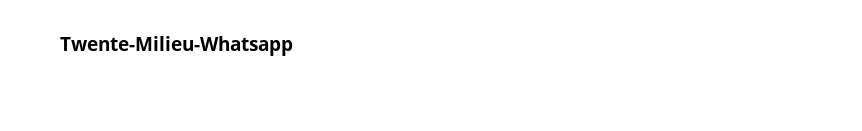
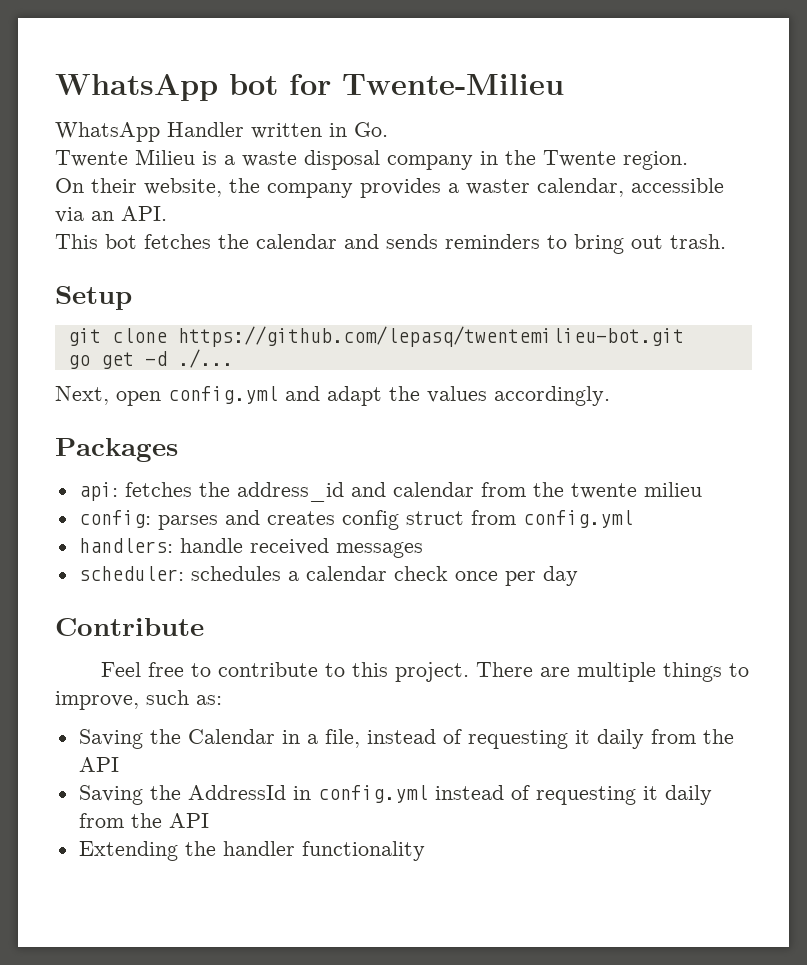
- Twente-Milieu-Whatsapp
+ WhatsApp bot for Twente-Milieu
+ WhatsApp Handler written in Go.
+ Twente Milieu is a waste disposal company in the Twente region.
+ On their website, the company provides a waster calendar, accessible via an API.
+ This bot fetches the calendar and sends reminders to bring out trash.
+ Setup
+ git clone https://github.com/lepasq/twentemilieu-bot.git
+ go get -d ./...
+ Next, open config.yml and adapt the values accordingly.
+ Packages
+ api: fetches the address_id and calendar from the twente milieu
+ config: parses and creates config struct from config.yml
+ handlers: handle received messages
+ scheduler: schedules a calendar check once per day
+ Contribute
+ Feel free to contribute to this project. There are multiple things to improve, such as:
+ Saving the Calendar in a file, instead of requesting it daily from the API
+ Saving the AddressId in config.yml instead of requesting it daily from the API
+ Extending the handler functionality

